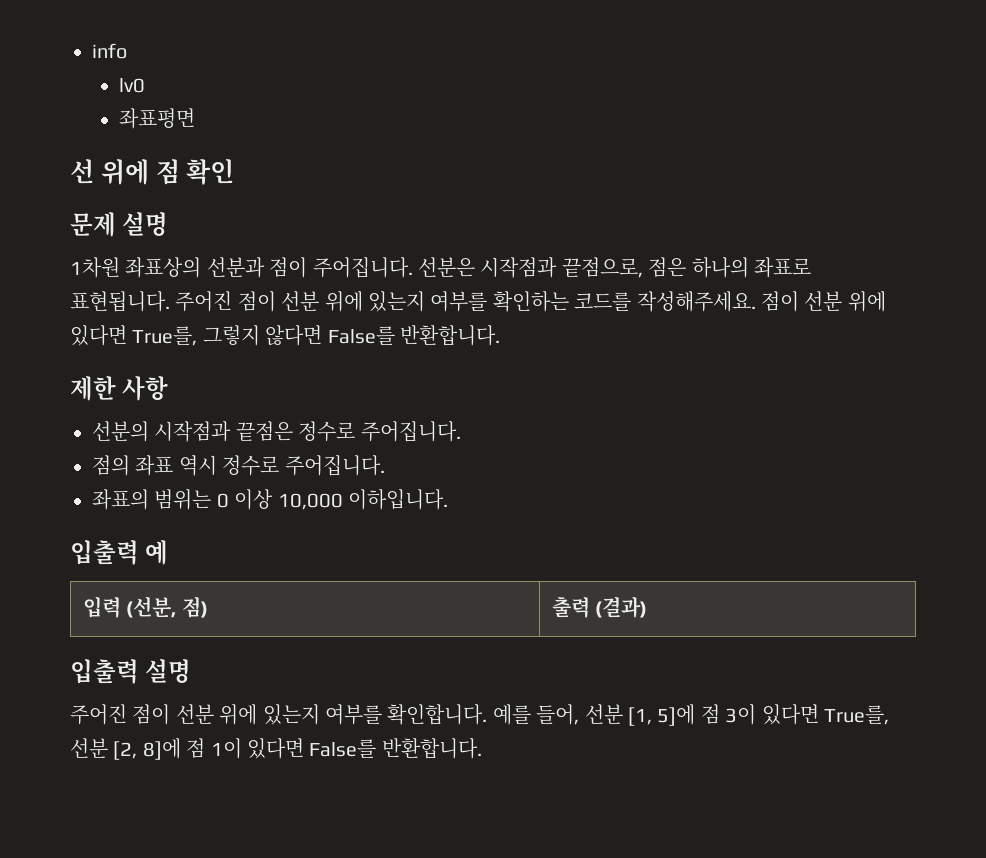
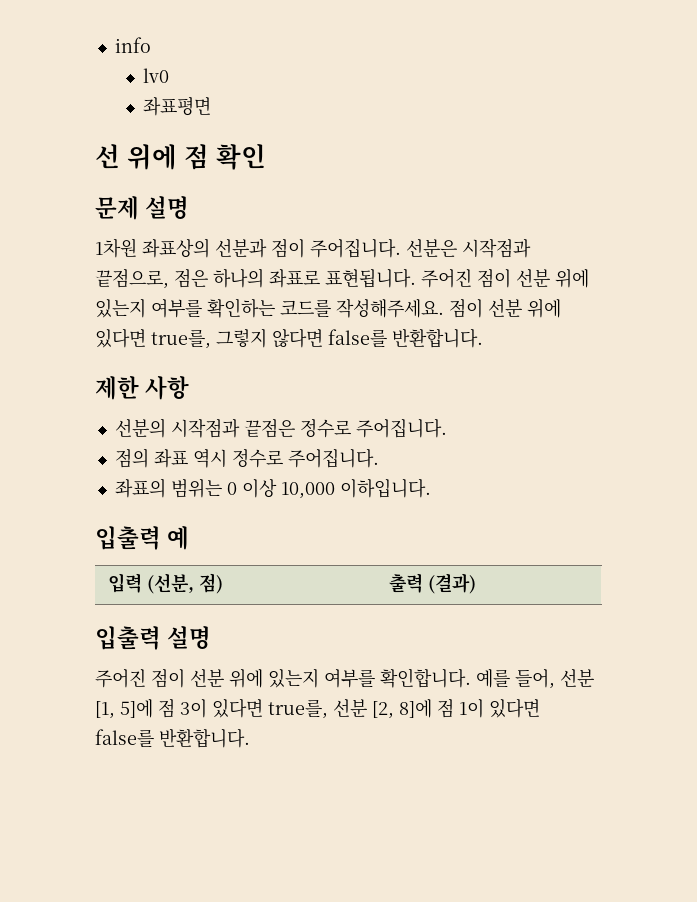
- 점이 선분 위에 있다면 True를, 그렇지 않다면 False를 반환합니다.
+ 점이 선분 위에 있다면 true를, 그렇지 않다면 false를 반환합니다.
- 예를 들어, 선분 [1, 5]에 점 3이 있다면 True를, 선분 [2, 8]에 점 1이 있다면 False를 반환합니다.
+ 예를 들어, 선분 [1, 5]에 점 3이 있다면 true를, 선분 [2, 8]에 점 1이 있다면 false를 반환합니다.

